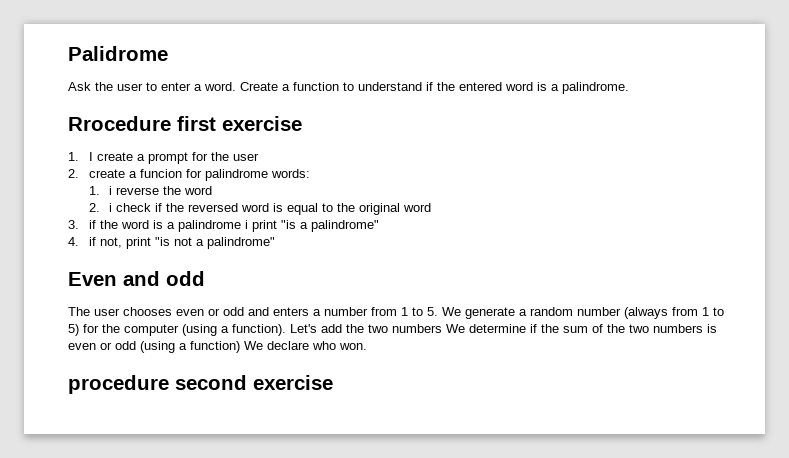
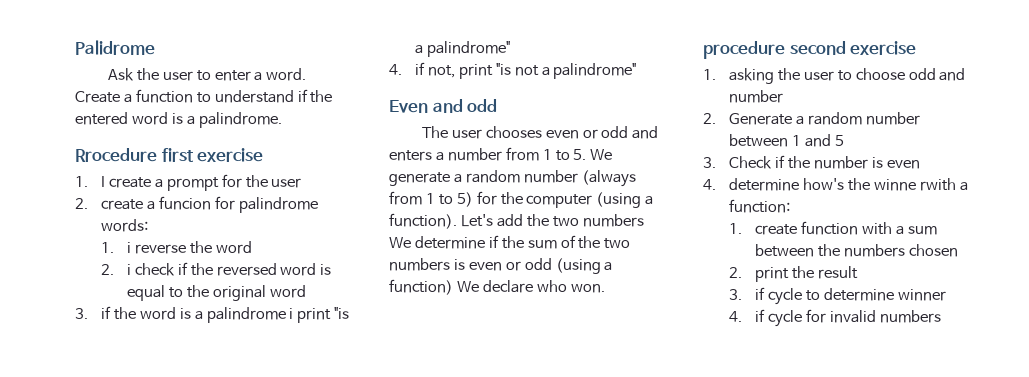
+ 1. asking the user to choose odd and number
+ 2. Generate a random number between 1 and 5
+ 3. Check if the number is even
+ 4. determine how's the winne rwith a function:
+ 1. create function with a sum between the numbers chosen
+ 2. print the result
+ 3. if cycle to determine winner
+ 4. if cycle for invalid numbers

